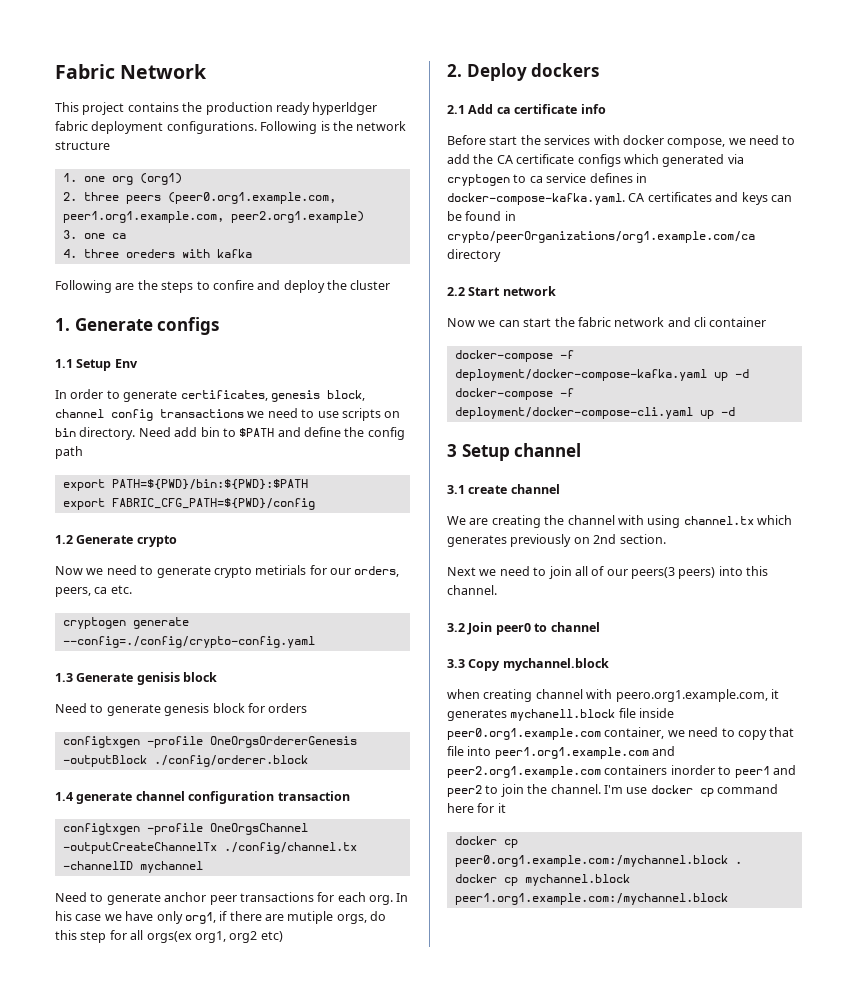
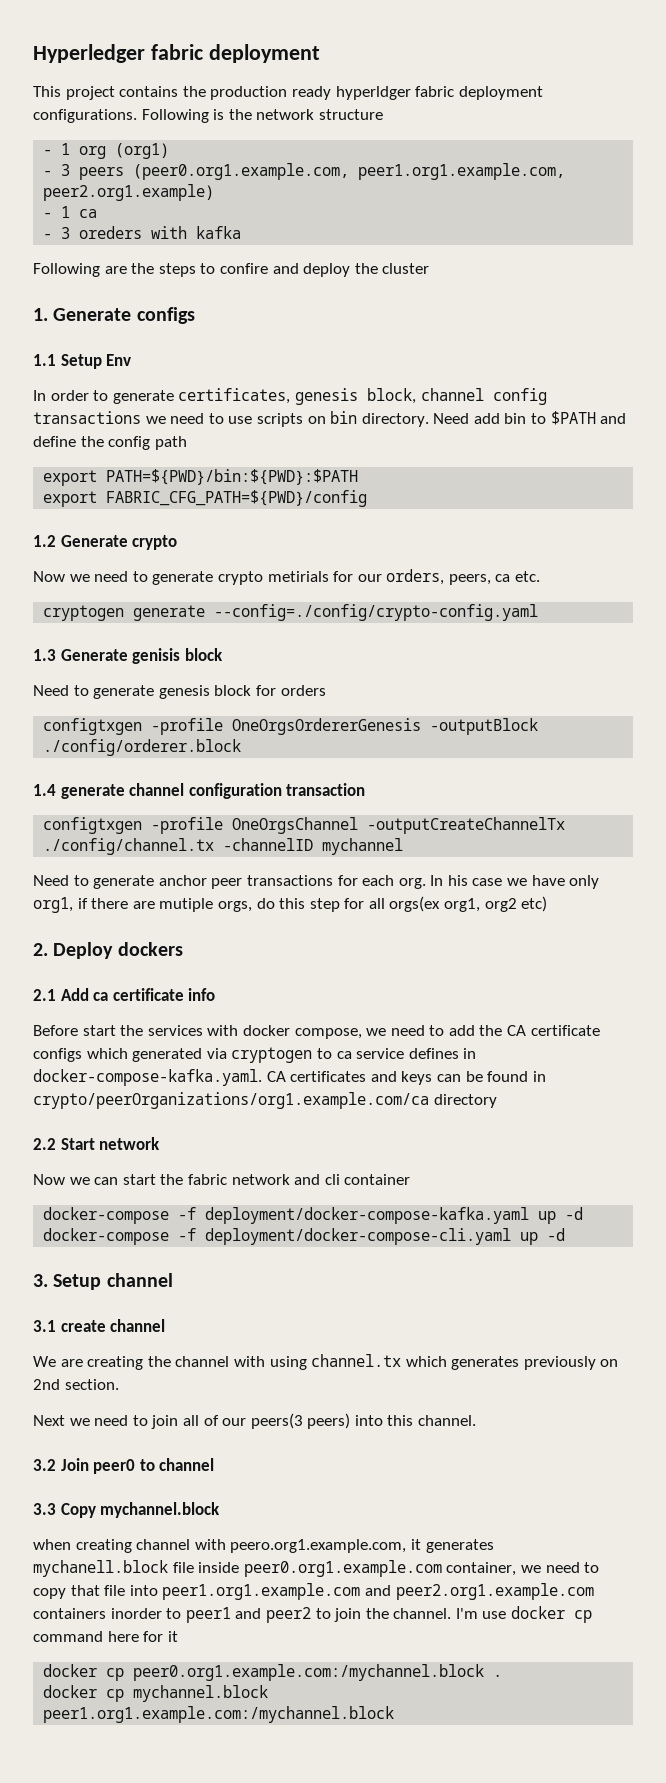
- Fabric Network
+ Hyperledger fabric deployment
- 1. one org (org1)
+ - 1 org (org1)
- 2. three peers (peer0.org1.example.com, peer1.org1.example.com, peer2.org1.example)
+ - 3 peers (peer0.org1.example.com, peer1.org1.example.com, peer2.org1.example)
- 3. one ca
+ - 1 ca
- 4. three oreders with kafka
+ - 3 oreders with kafka
- 3 Setup channel
+ 3. Setup channel

